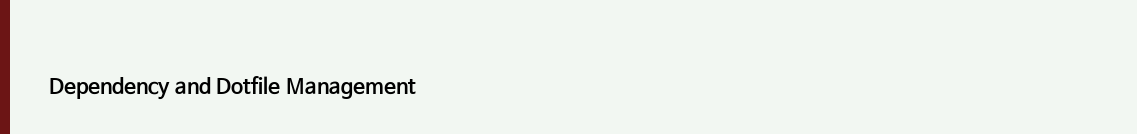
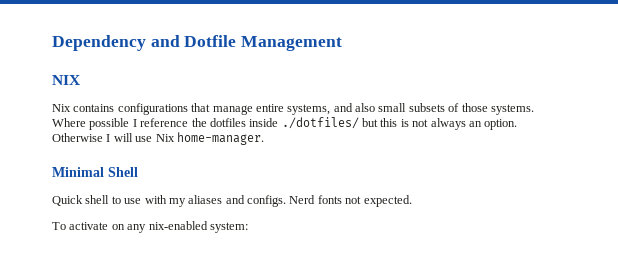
+ NIX
+ Nix contains configurations that manage entire systems, and also small subsets of those systems. Where possible I reference the dotfiles inside ./dotfiles/ but this is not always an option. Otherwise I will use Nix home-manager.
+ Minimal Shell
+ Quick shell to use with my aliases and configs. Nerd fonts not expected.
+ To activate on any nix-enabled system:

